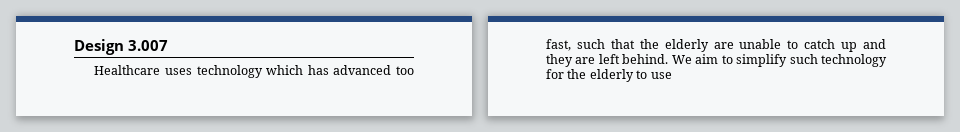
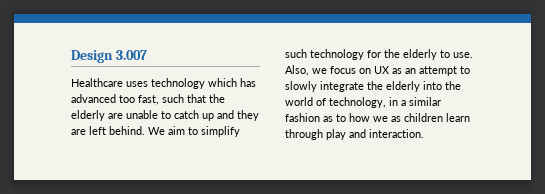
- We aim to simplify such technology for the elderly to use
+ We aim to simplify such technology for the elderly to use. Also, we focus on UX as an attempt to slowly integrate the elderly into the world of technology, in a similar fashion as to how we as children learn through play and interaction.

